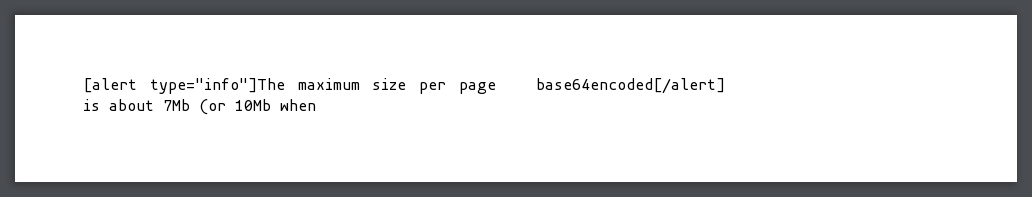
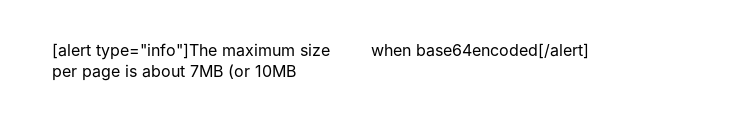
- [alert type="info"]The maximum size per page is about 7Mb (or 10Mb when base64encoded[/alert]
+ [alert type="info"]The maximum size per page is about 7MB (or 10MB when base64encoded[/alert]

